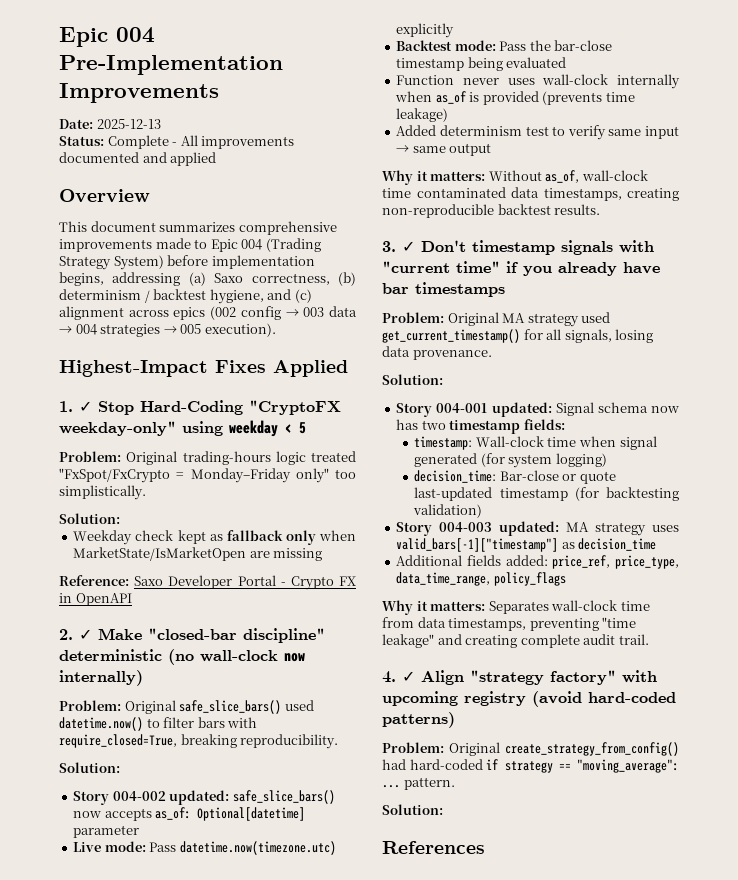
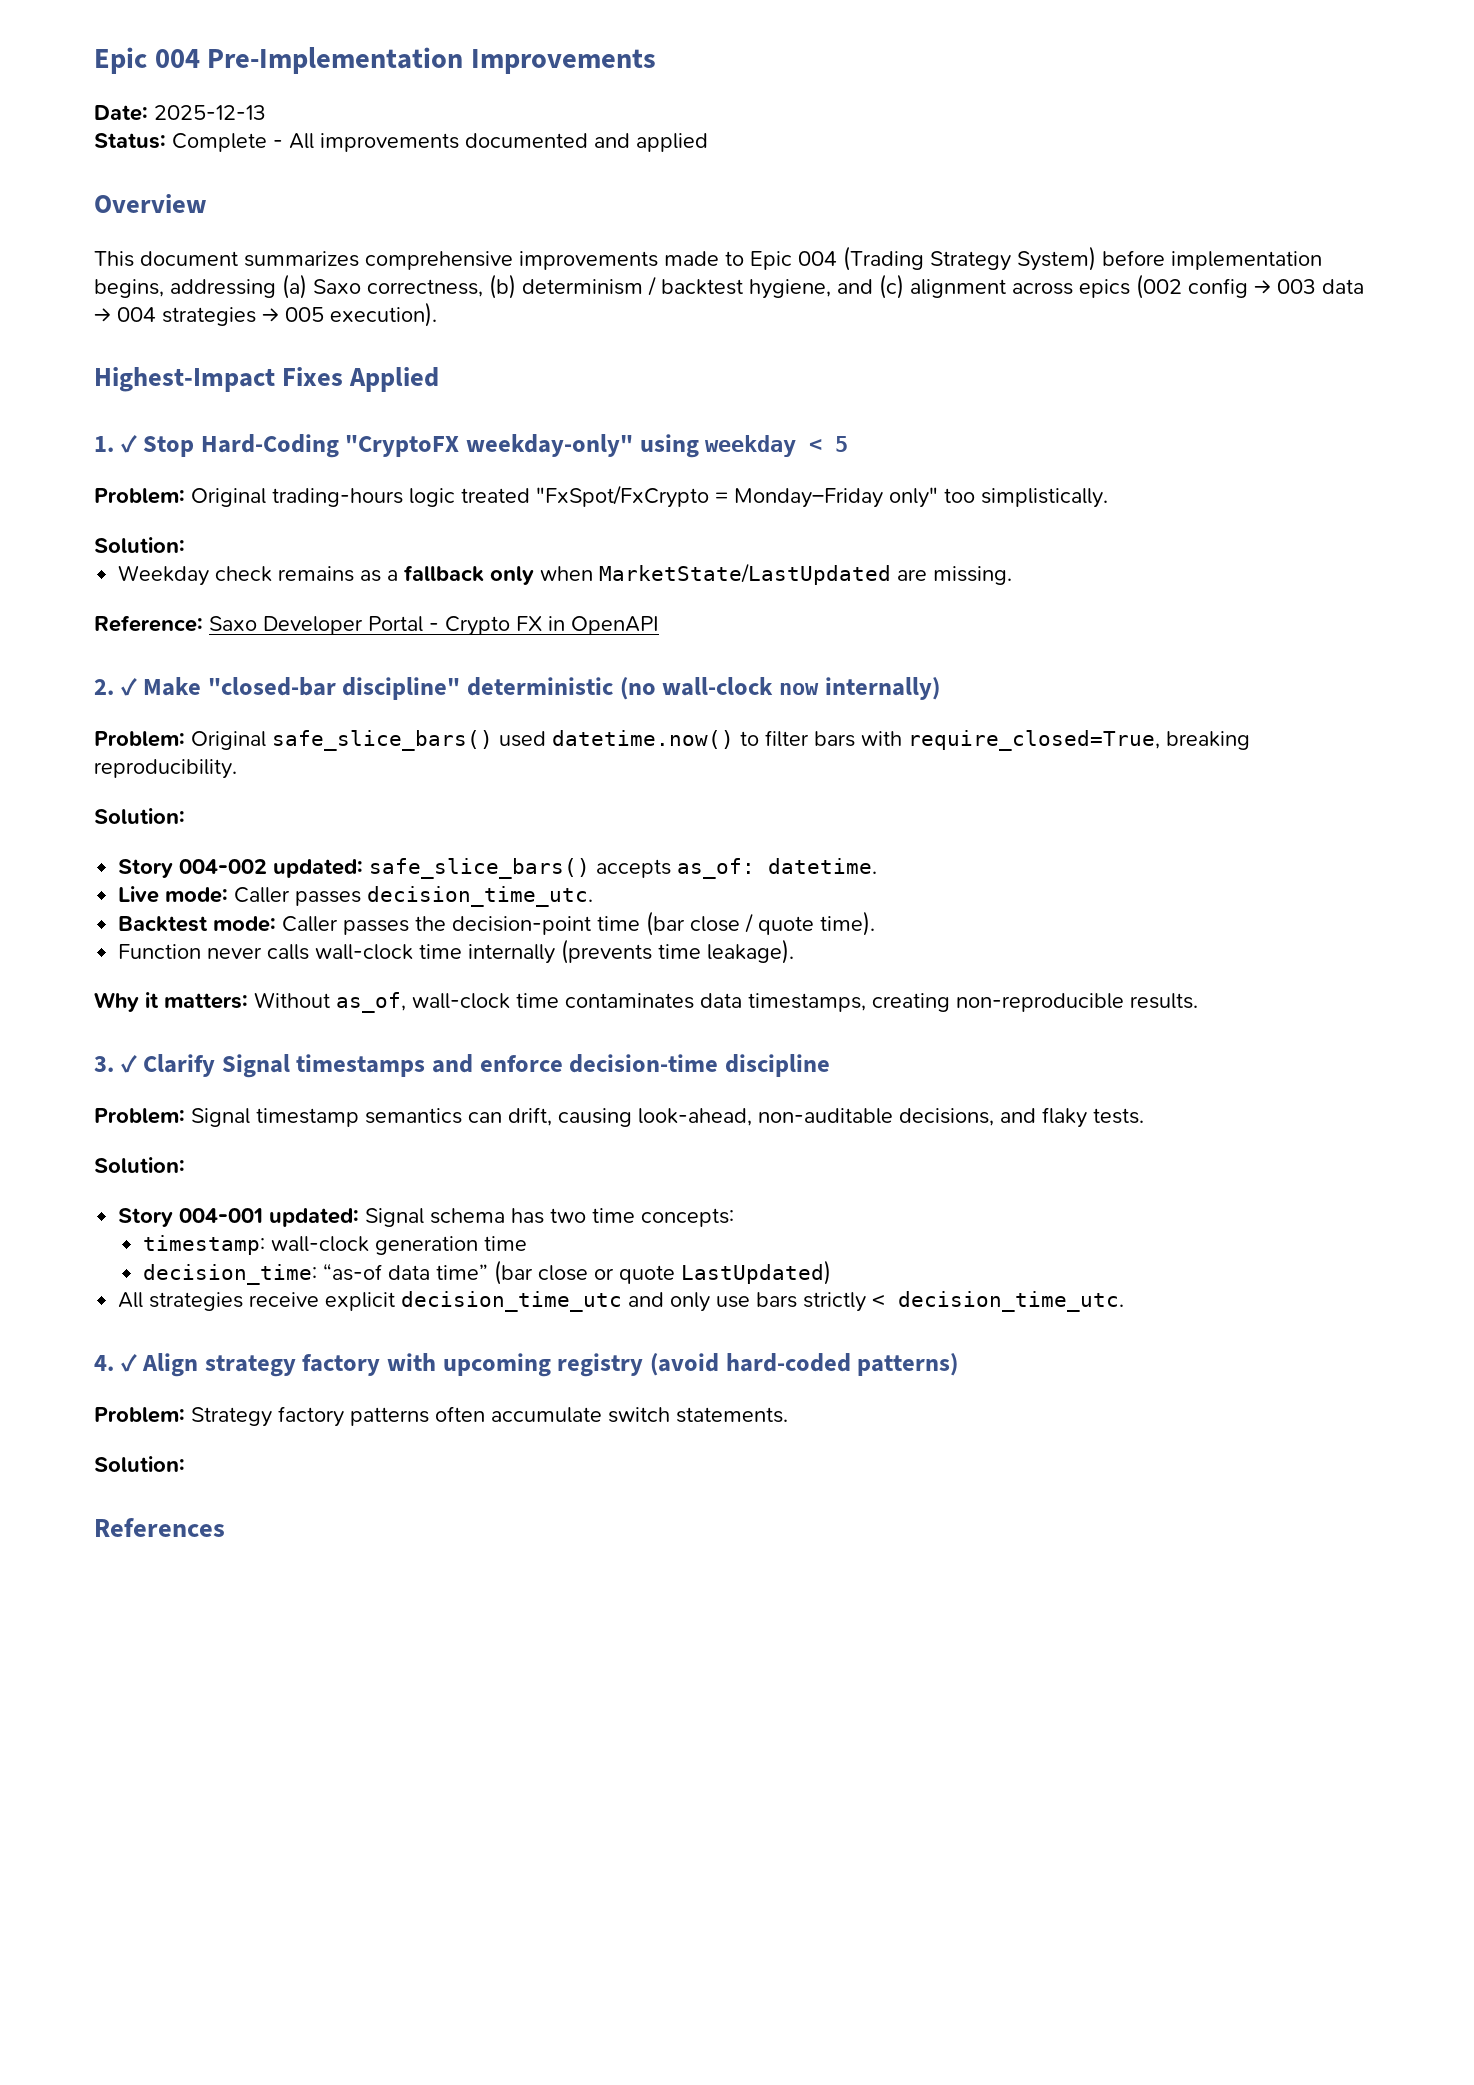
- Weekday check kept as fallback only when MarketState/IsMarketOpen are missing
+ Weekday check remains as a fallback only when MarketState/LastUpdated are missing.
- Story 004-002 updated: safe_slice_bars() now accepts as_of: Optional[datetime] parameter
+ Story 004-002 updated: safe_slice_bars() accepts as_of: datetime.
- Live mode: Pass datetime.now(timezone.utc) explicitly
+ Live mode: Caller passes decision_time_utc.
- Backtest mode: Pass the bar-close timestamp being evaluated
- Function never uses wall-clock internally when as_of is provided (prevents time leakage)
- Added determinism test to verify same input → same output
+ Backtest mode: Caller passes the decision-point time (bar close / quote time).
+ Function never calls wall-clock time internally (prevents time leakage).
- Why it matters: Without as_of, wall-clock time contaminated data timestamps, creating non-reproducible backtest results.
+ Why it matters: Without as_of, wall-clock time contaminates data timestamps, creating non-reproducible results.
- 3. ✓ Don't timestamp signals with "current time" if you already have bar timestamps
- Problem: Original MA strategy used get_current_timestamp() for all signals, losing data provenance.
+ 3. ✓ Clarify Signal timestamps and enforce decision-time discipline
+ Problem: Signal timestamp semantics can drift, causing look-ahead, non-auditable decisions, and flaky tests.
- Story 004-001 updated: Signal schema now has two timestamp fields:
+ Story 004-001 updated: Signal schema has two time concepts:
- timestamp: Wall-clock time when signal generated (for system logging)
- decision_time: Bar-close or quote last-updated timestamp (for backtesting validation)
- Story 004-003 updated: MA strategy uses valid_bars[-1]["timestamp"] as decision_time
- Additional fields added: price_ref, price_type, data_time_range, policy_flags
- Why it matters: Separates wall-clock time from data timestamps, preventing "time leakage" and creating complete audit trail.
+ timestamp: wall-clock generation time
+ decision_time: “as-of data time” (bar close or quote LastUpdated)
+ All strategies receive explicit decision_time_utc and only use bars strictly < decision_time_utc.
- 4. ✓ Align "strategy factory" with upcoming registry (avoid hard-coded patterns)
+ 4. ✓ Align strategy factory with upcoming registry (avoid hard-coded patterns)
- Problem: Original create_strategy_from_config() had hard-coded if strategy == "moving_average": ... pattern.
+ Problem: Strategy factory patterns often accumulate switch statements.

